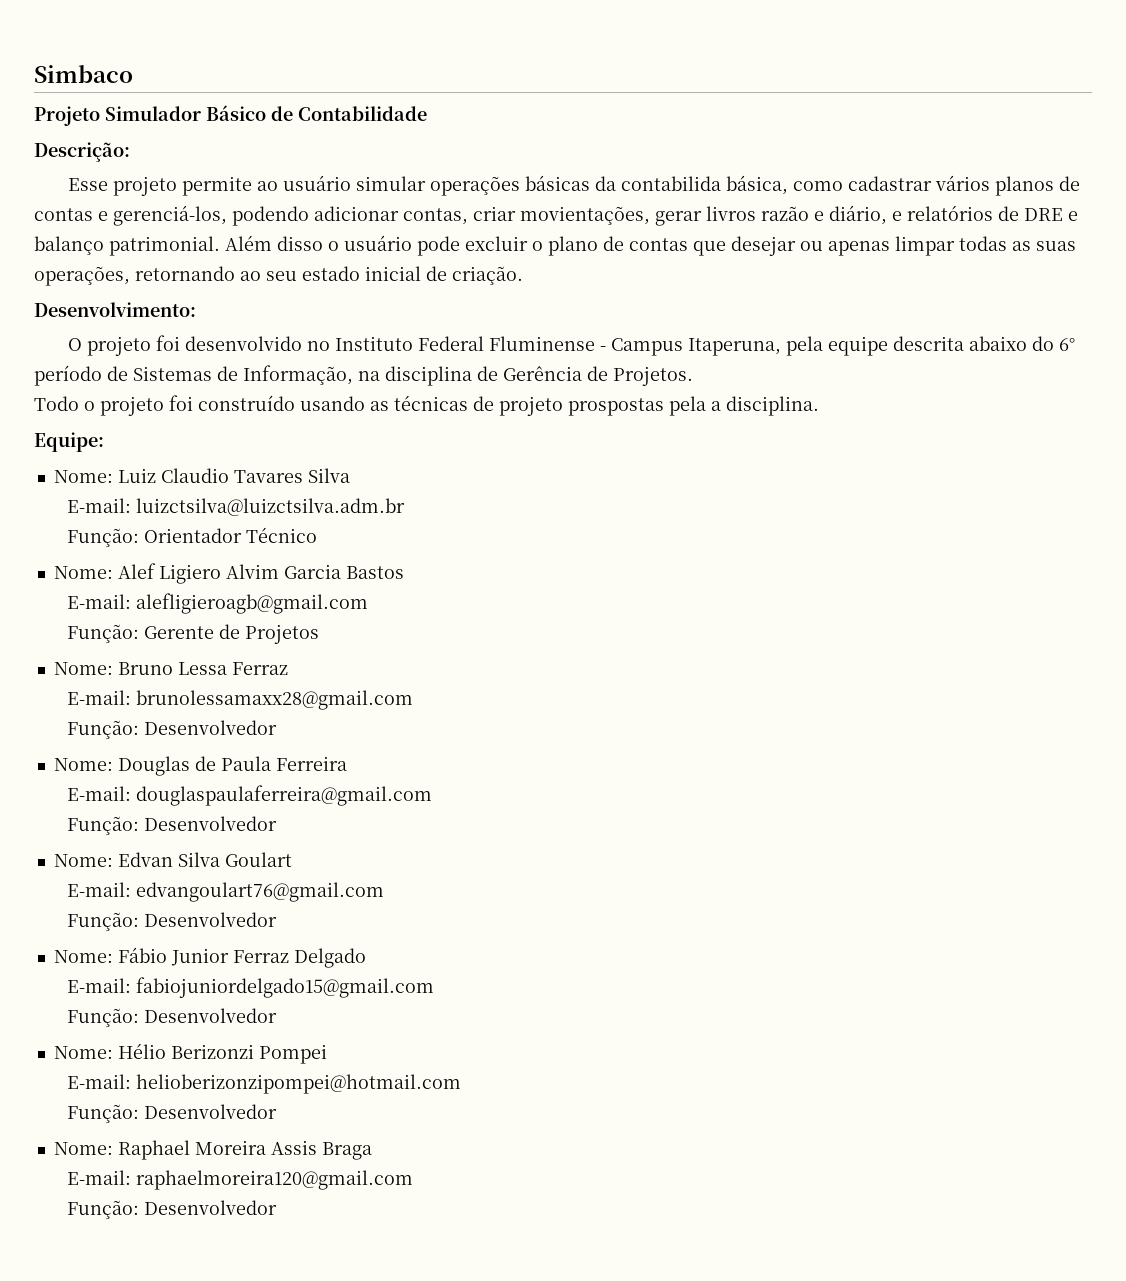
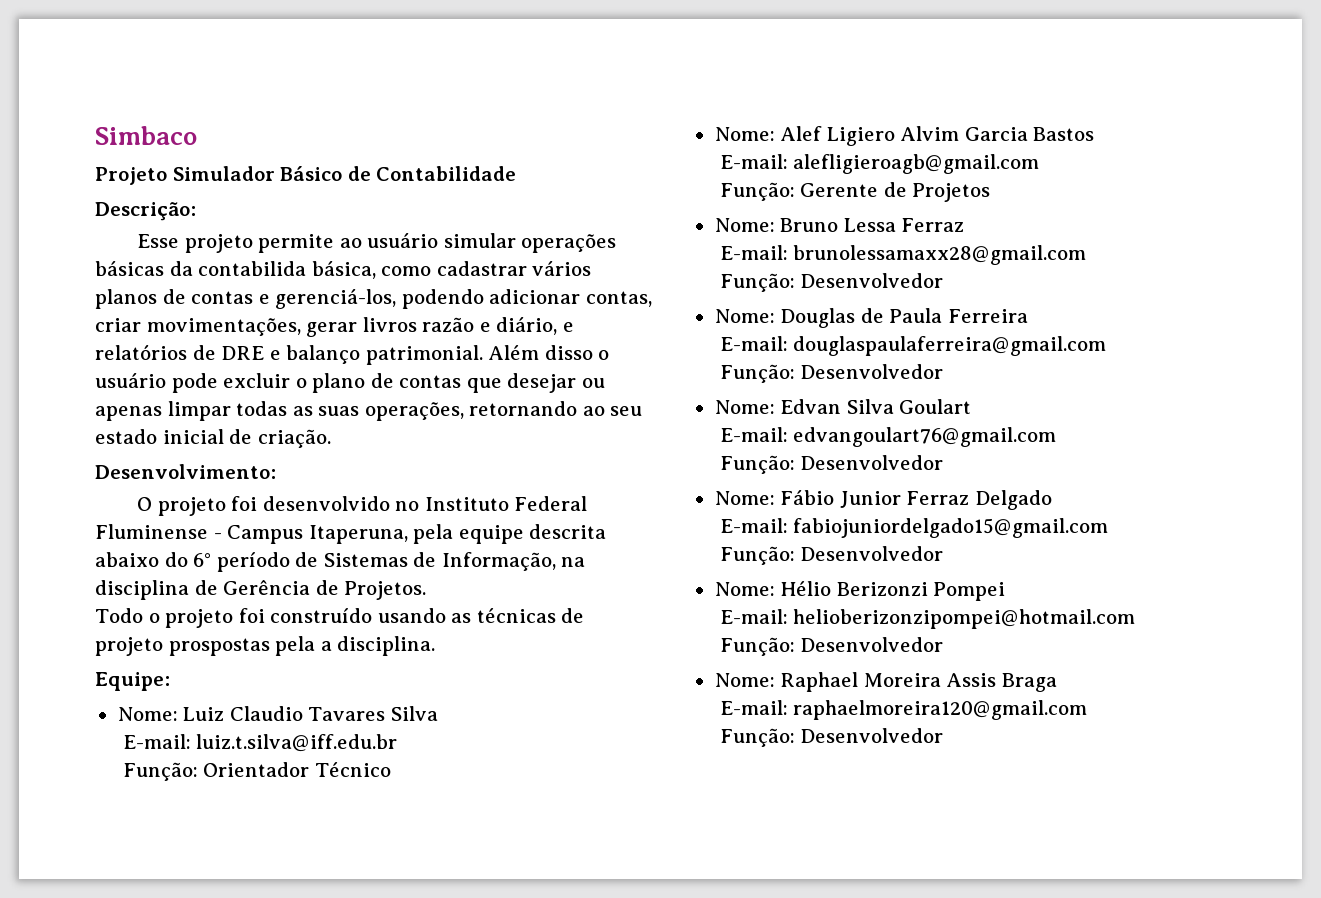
- Esse projeto permite ao usuário simular operações básicas da contabilida básica, como cadastrar vários planos de contas e gerenciá-los, podendo adicionar contas, criar movientações, gerar livros razão e diário, e relatórios de DRE e balanço patrimonial.
+ Esse projeto permite ao usuário simular operações básicas da contabilida básica, como cadastrar vários planos de contas e gerenciá-los, podendo adicionar contas, criar movimentações, gerar livros razão e diário, e relatórios de DRE e balanço patrimonial.
- E-mail: luizctsilva@luizctsilva.adm.br
+ E-mail: luiz.t.silva@iff.edu.br

